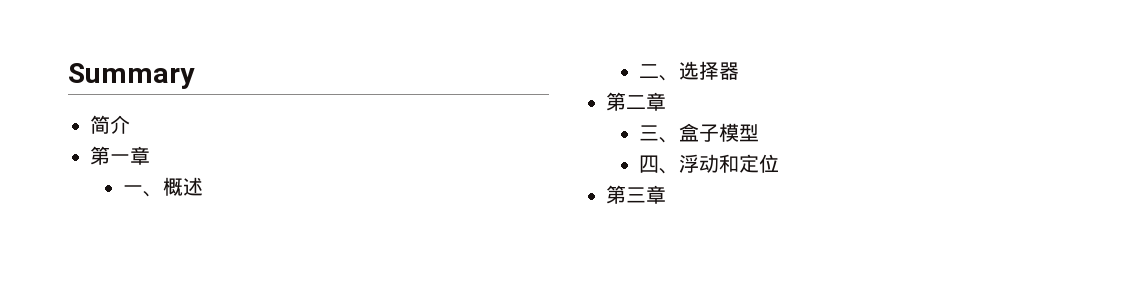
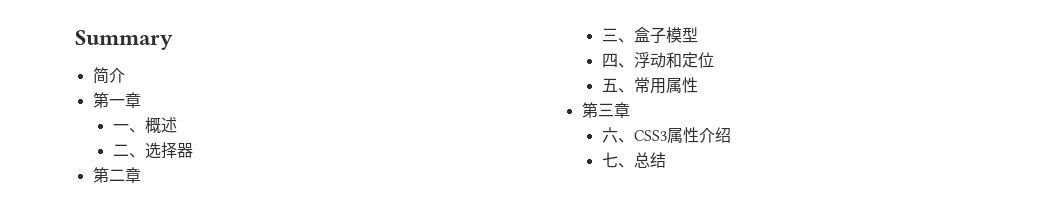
+ 五、常用属性
+ 六、CSS3属性介绍
+ 七、总结

